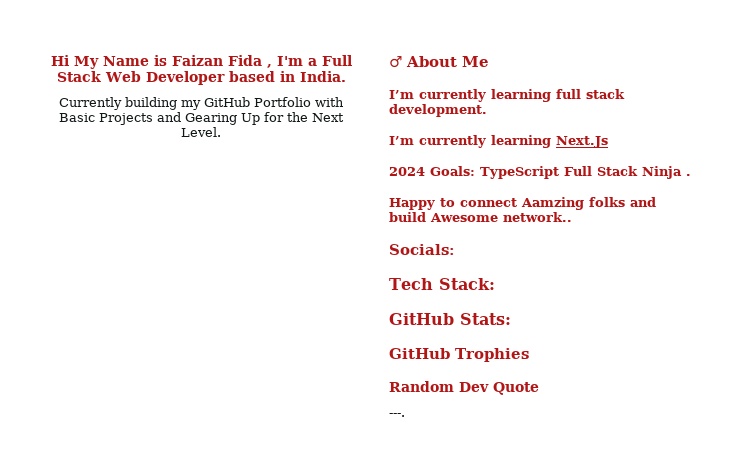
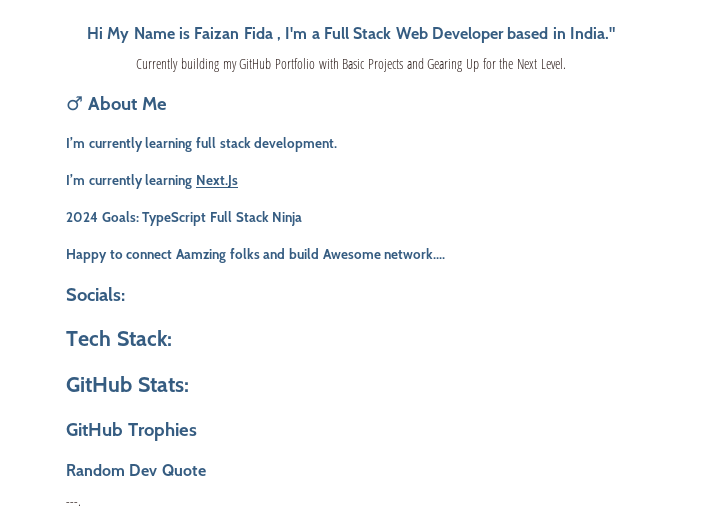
- Hi My Name is Faizan Fida , I'm a Full Stack Web Developer based in India.
+ Hi My Name is Faizan Fida , I'm a Full Stack Web Developer based in India."
- 2024 Goals: TypeScript Full Stack Ninja .
+ 2024 Goals: TypeScript Full Stack Ninja
- Happy to connect Aamzing folks and build Awesome network..
+ Happy to connect Aamzing folks and build Awesome network....

